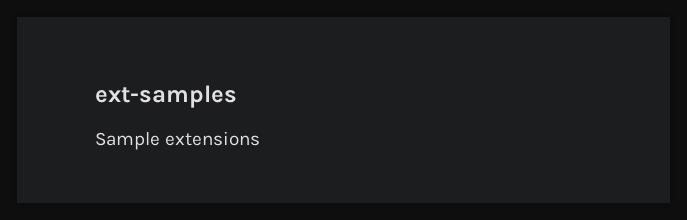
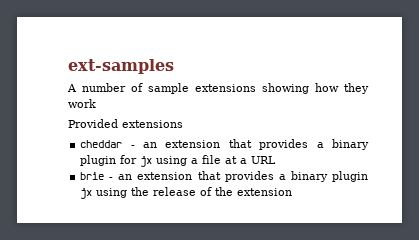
- Sample extensions
+ A number of sample extensions showing how they work
+ Provided extensions
+ cheddar - an extension that provides a binary plugin for jx using a file at a URL
+ brie - an extension that provides a binary plugin jx using the release of the extension

